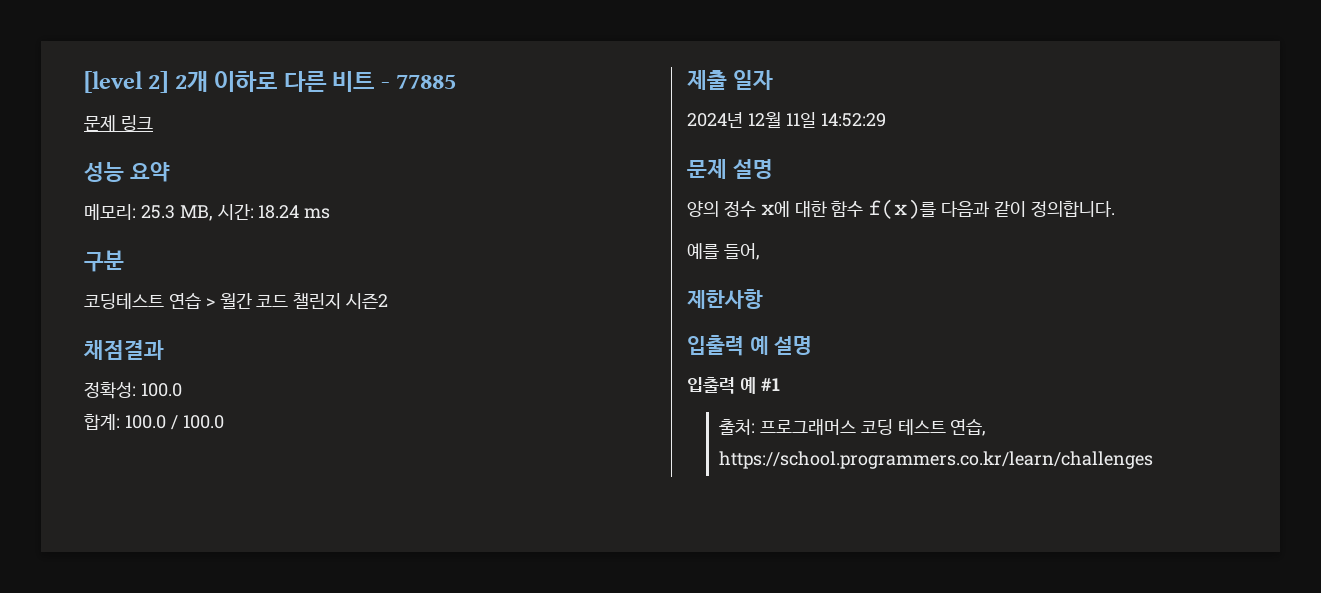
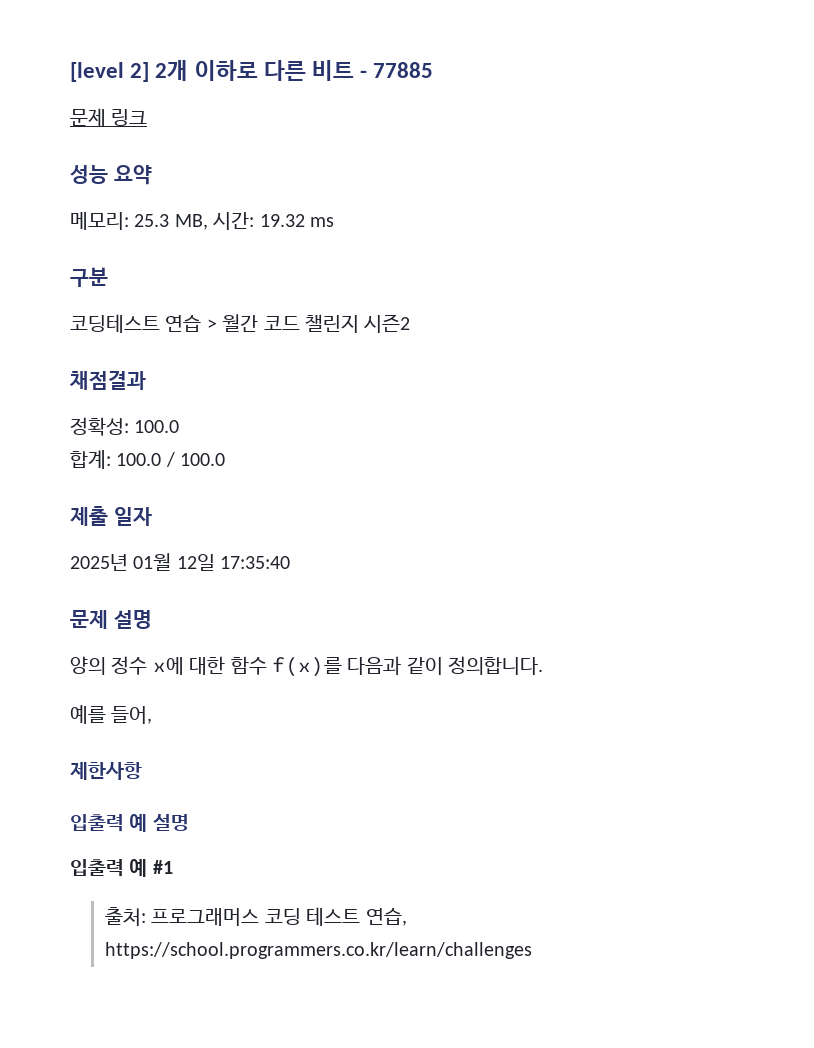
- 메모리: 25.3 MB, 시간: 18.24 ms
+ 메모리: 25.3 MB, 시간: 19.32 ms
- 2024년 12월 11일 14:52:29
+ 2025년 01월 12일 17:35:40

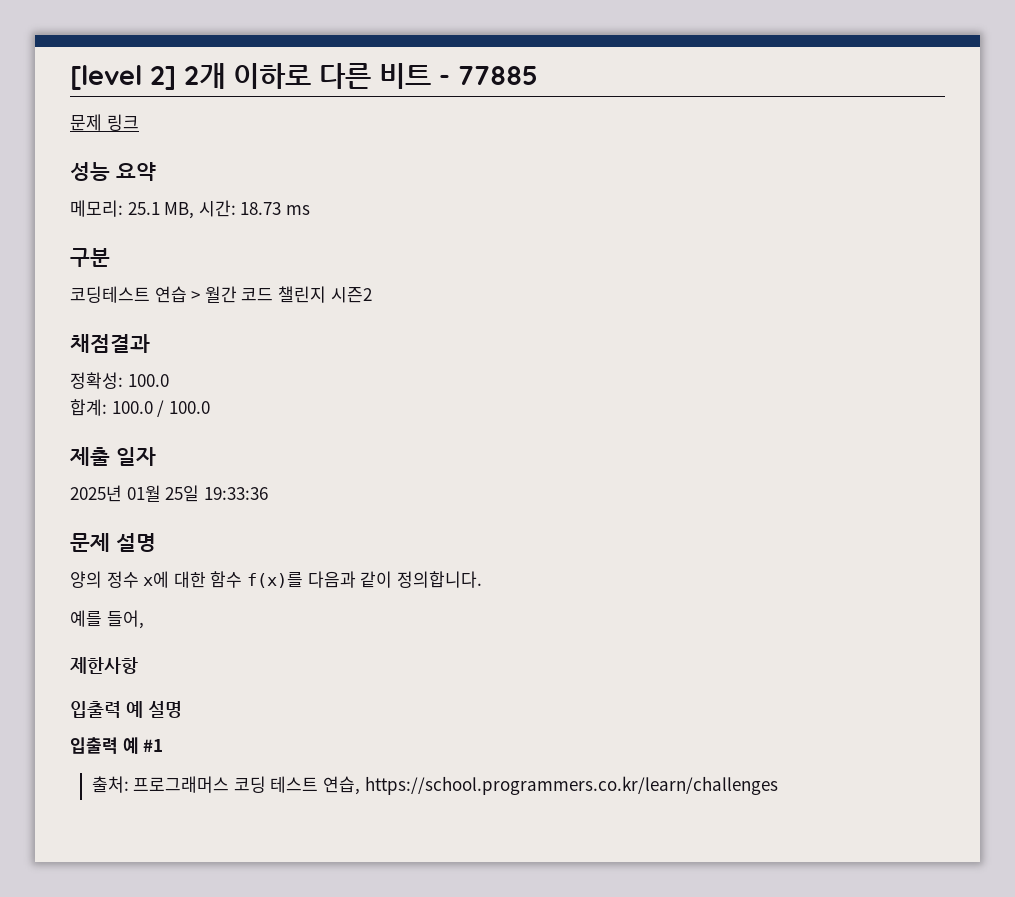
- 메모리: 25.3 MB, 시간: 19.32 ms
+ 메모리: 25.1 MB, 시간: 18.73 ms
- 2025년 01월 12일 17:35:40
+ 2025년 01월 25일 19:33:36

